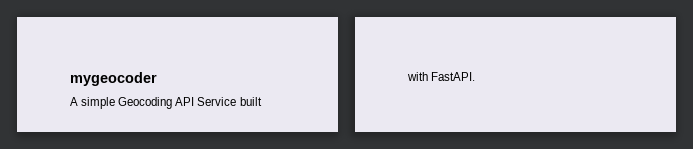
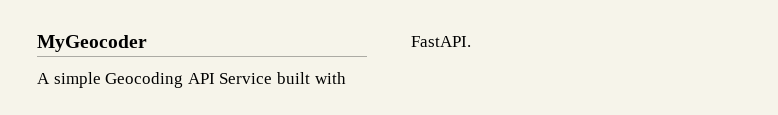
- mygeocoder
+ MyGeocoder

